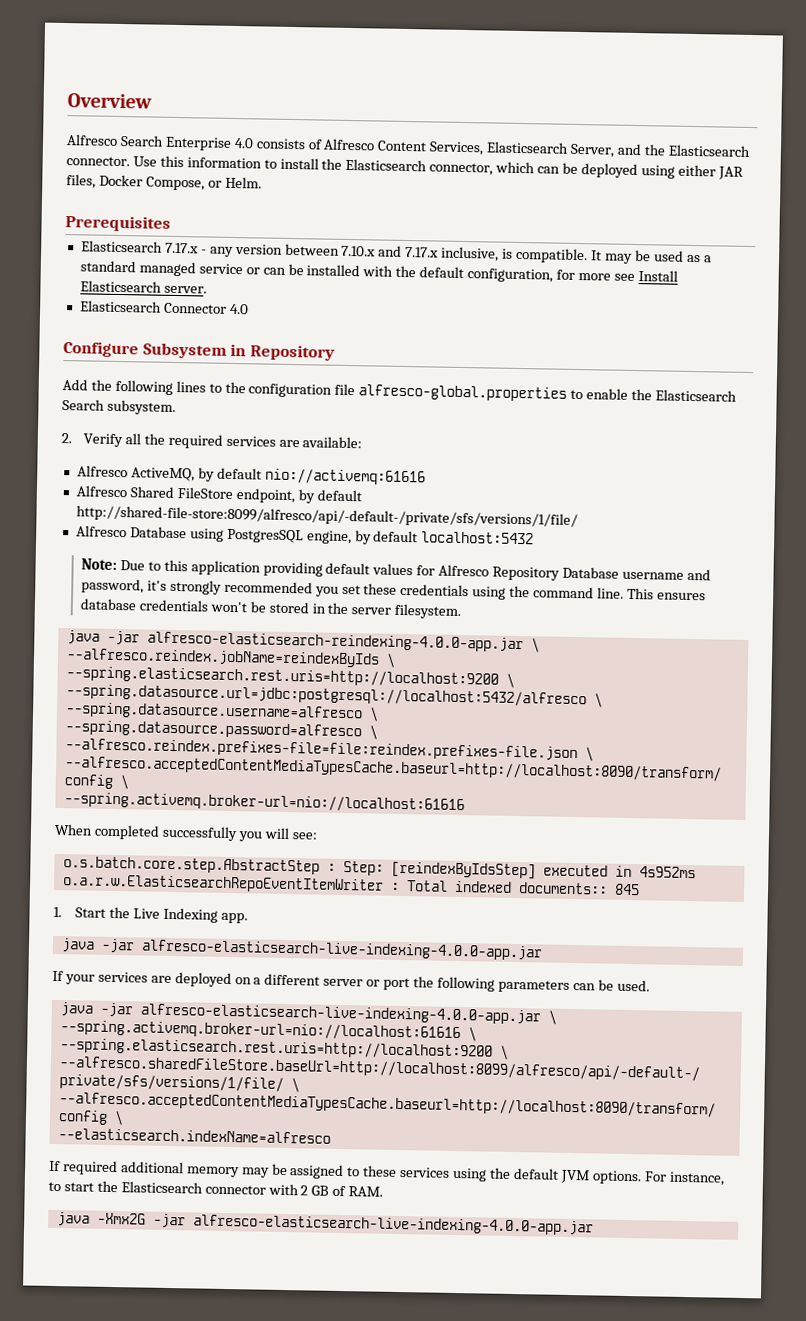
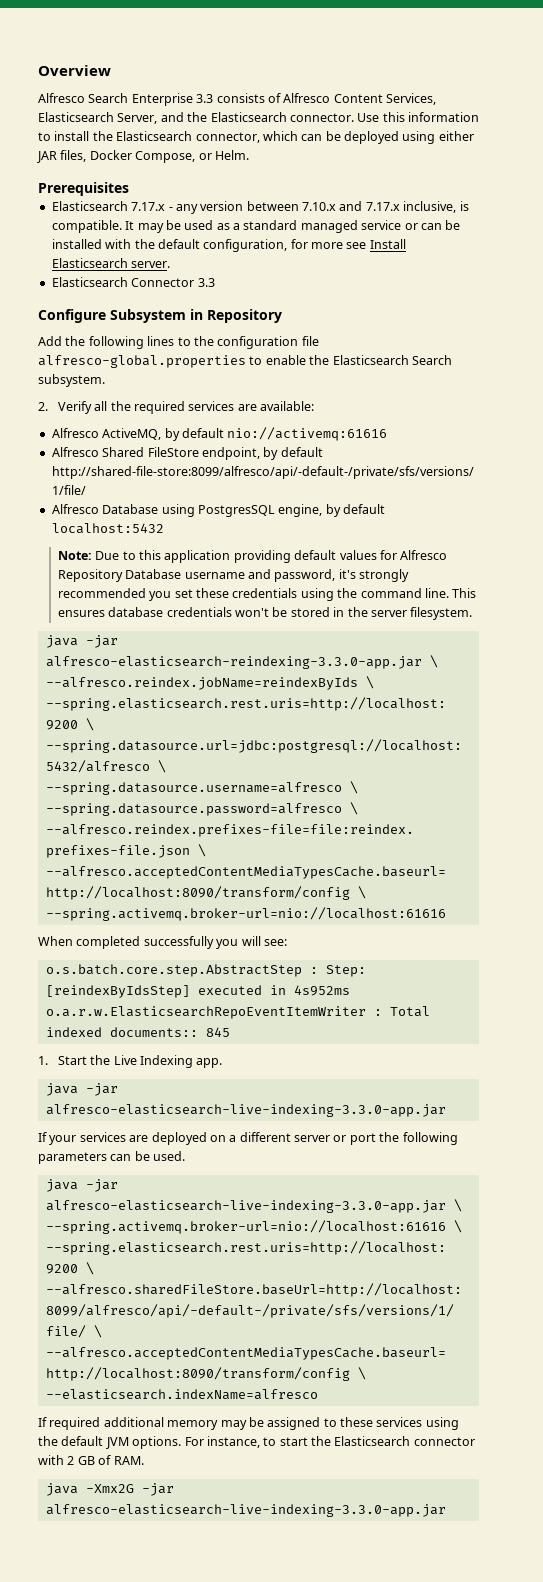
- Alfresco Search Enterprise 4.0 consists of Alfresco Content Services, Elasticsearch Server, and the Elasticsearch connector.
+ Alfresco Search Enterprise 3.3 consists of Alfresco Content Services, Elasticsearch Server, and the Elasticsearch connector.
- Elasticsearch Connector 4.0
+ Elasticsearch Connector 3.3
- java -jar alfresco-elasticsearch-reindexing-4.0.0-app.jar \
+ java -jar alfresco-elasticsearch-reindexing-3.3.0-app.jar \
  1. Start the Live Indexing app.
- java -jar alfresco-elasticsearch-live-indexing-4.0.0-app.jar
+ java -jar alfresco-elasticsearch-live-indexing-3.3.0-app.jar
- java -jar alfresco-elasticsearch-live-indexing-4.0.0-app.jar \
+ java -jar alfresco-elasticsearch-live-indexing-3.3.0-app.jar \
- java -Xmx2G -jar alfresco-elasticsearch-live-indexing-4.0.0-app.jar
+ java -Xmx2G -jar alfresco-elasticsearch-live-indexing-3.3.0-app.jar

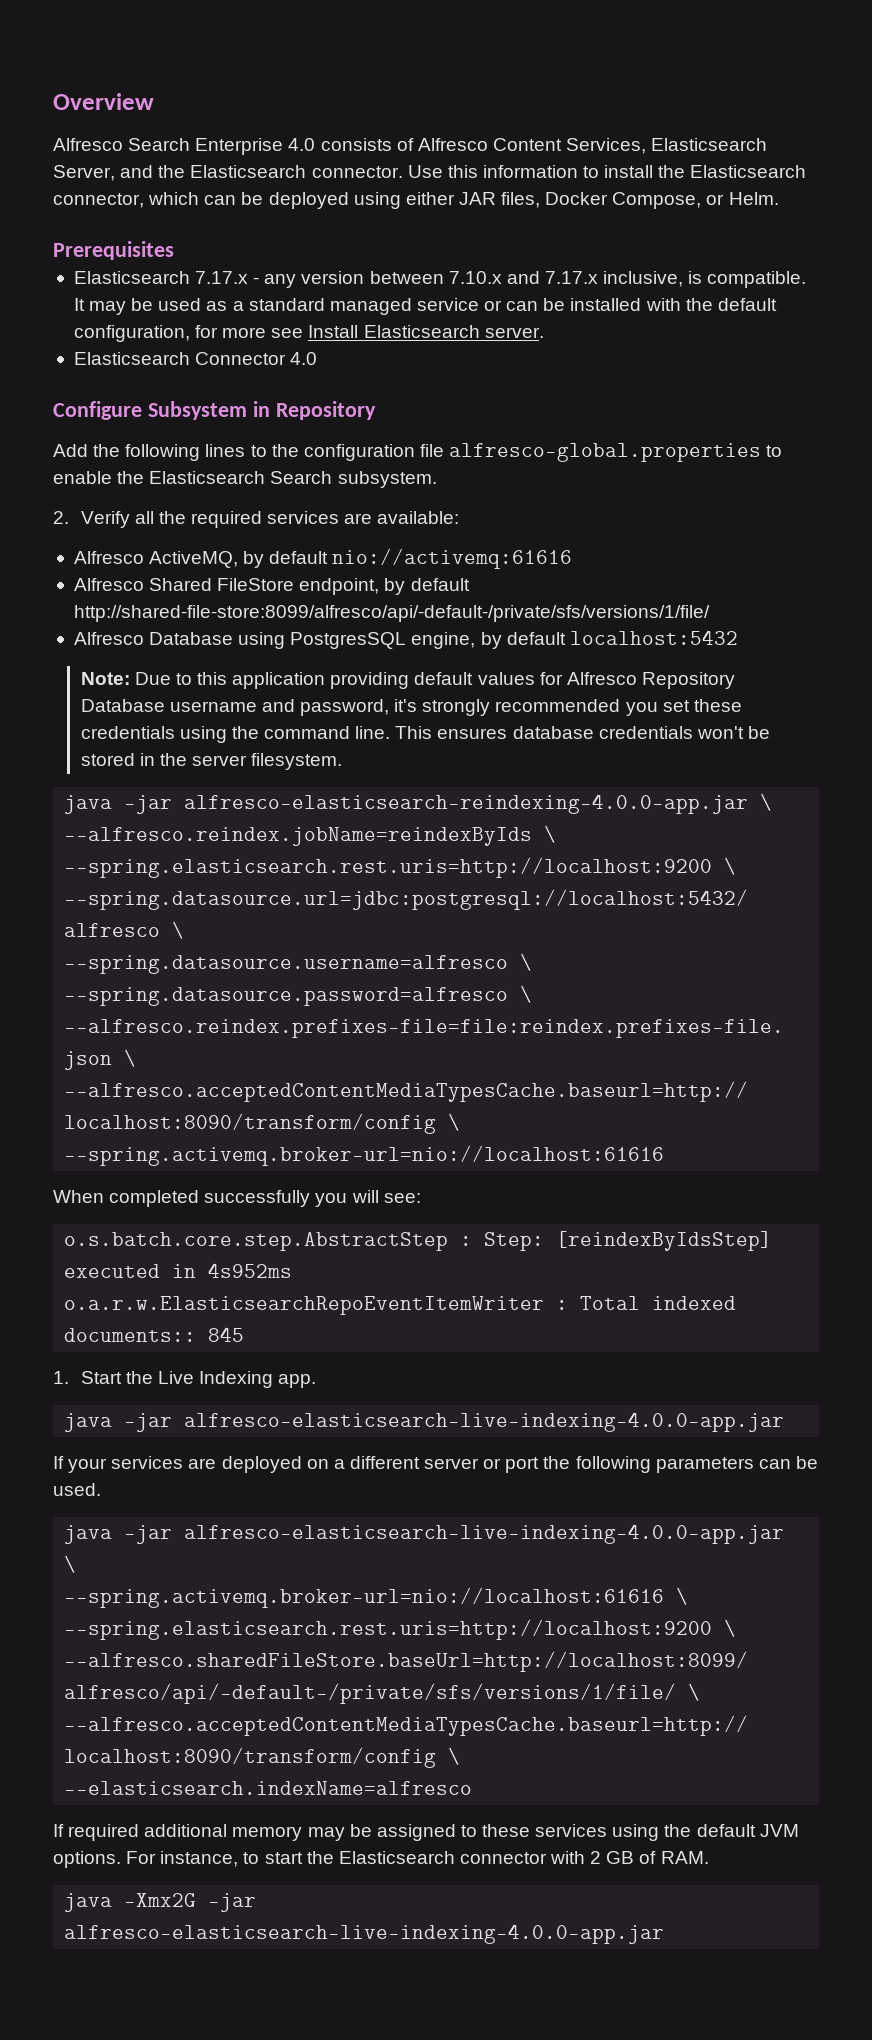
- Alfresco Search Enterprise 3.3 consists of Alfresco Content Services, Elasticsearch Server, and the Elasticsearch connector.
+ Alfresco Search Enterprise 4.0 consists of Alfresco Content Services, Elasticsearch Server, and the Elasticsearch connector.
- Elasticsearch Connector 3.3
+ Elasticsearch Connector 4.0
- java -jar alfresco-elasticsearch-reindexing-3.3.0-app.jar \
+ java -jar alfresco-elasticsearch-reindexing-4.0.0-app.jar \
  1. Start the Live Indexing app.
- java -jar alfresco-elasticsearch-live-indexing-3.3.0-app.jar
+ java -jar alfresco-elasticsearch-live-indexing-4.0.0-app.jar
- java -jar alfresco-elasticsearch-live-indexing-3.3.0-app.jar \
+ java -jar alfresco-elasticsearch-live-indexing-4.0.0-app.jar \
- java -Xmx2G -jar alfresco-elasticsearch-live-indexing-3.3.0-app.jar
+ java -Xmx2G -jar alfresco-elasticsearch-live-indexing-4.0.0-app.jar

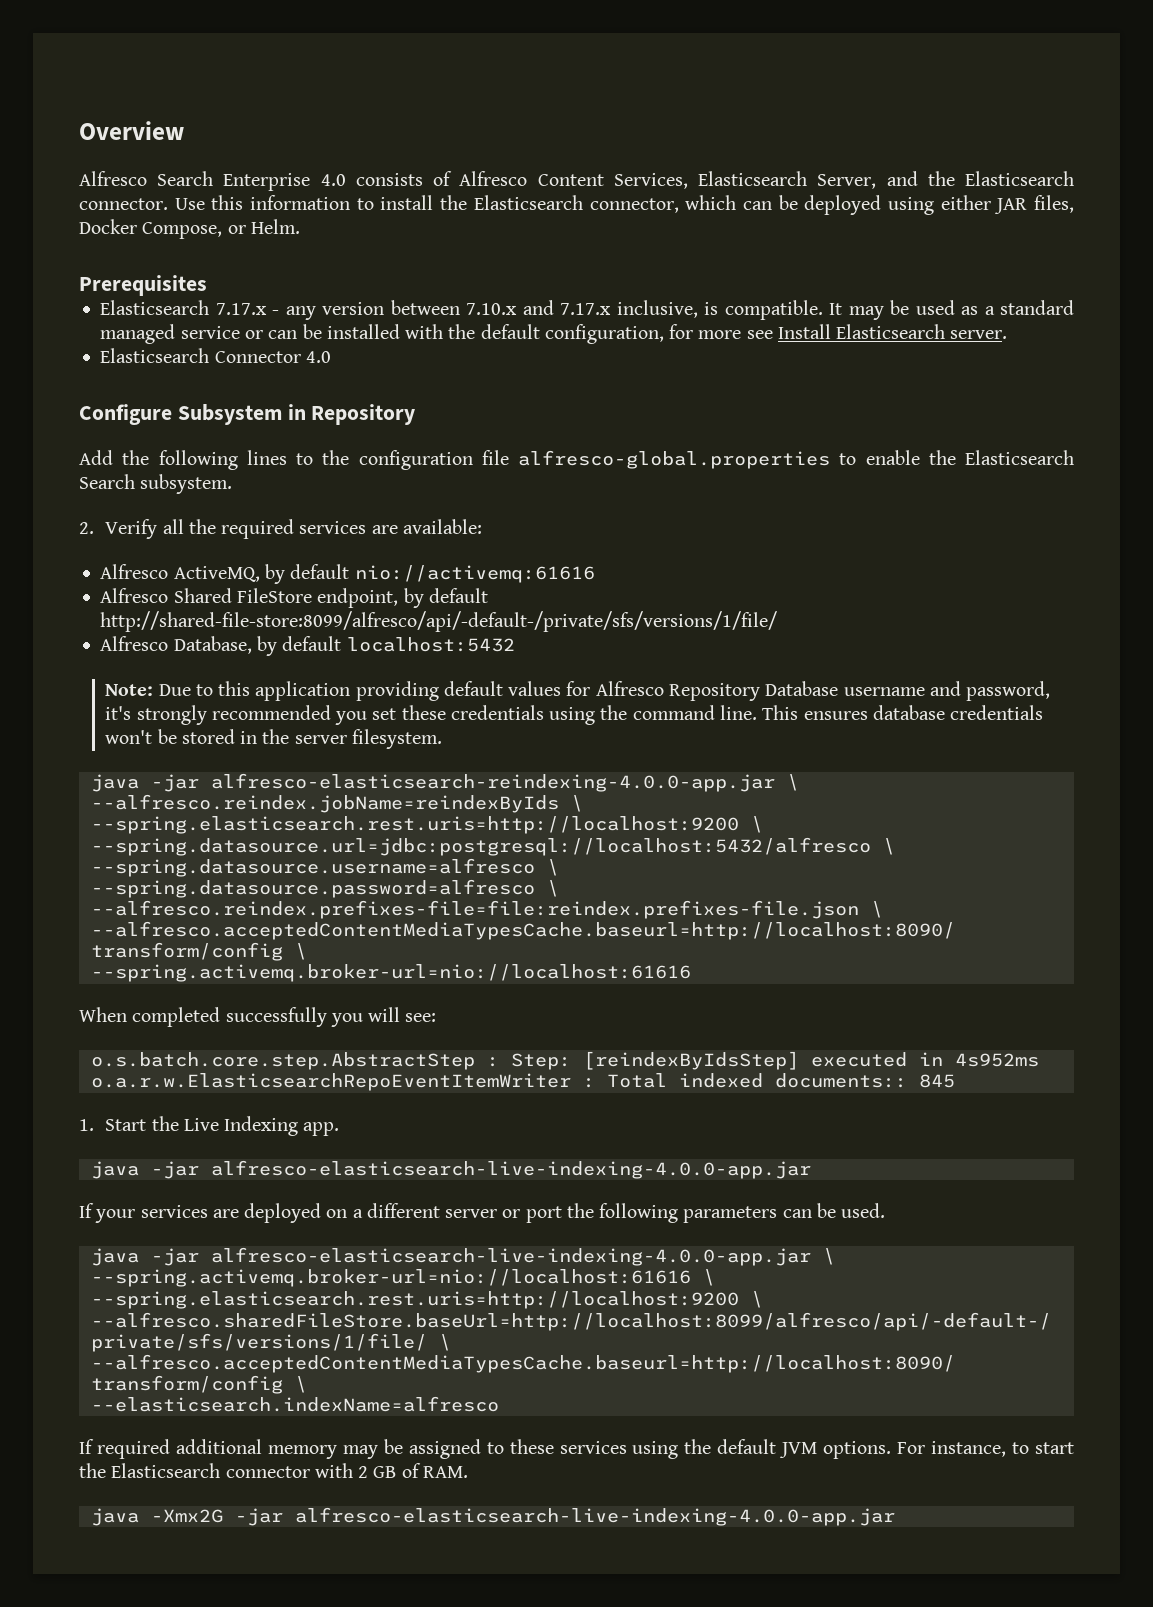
- Alfresco Database using PostgresSQL engine, by default localhost:5432
+ Alfresco Database, by default localhost:5432

